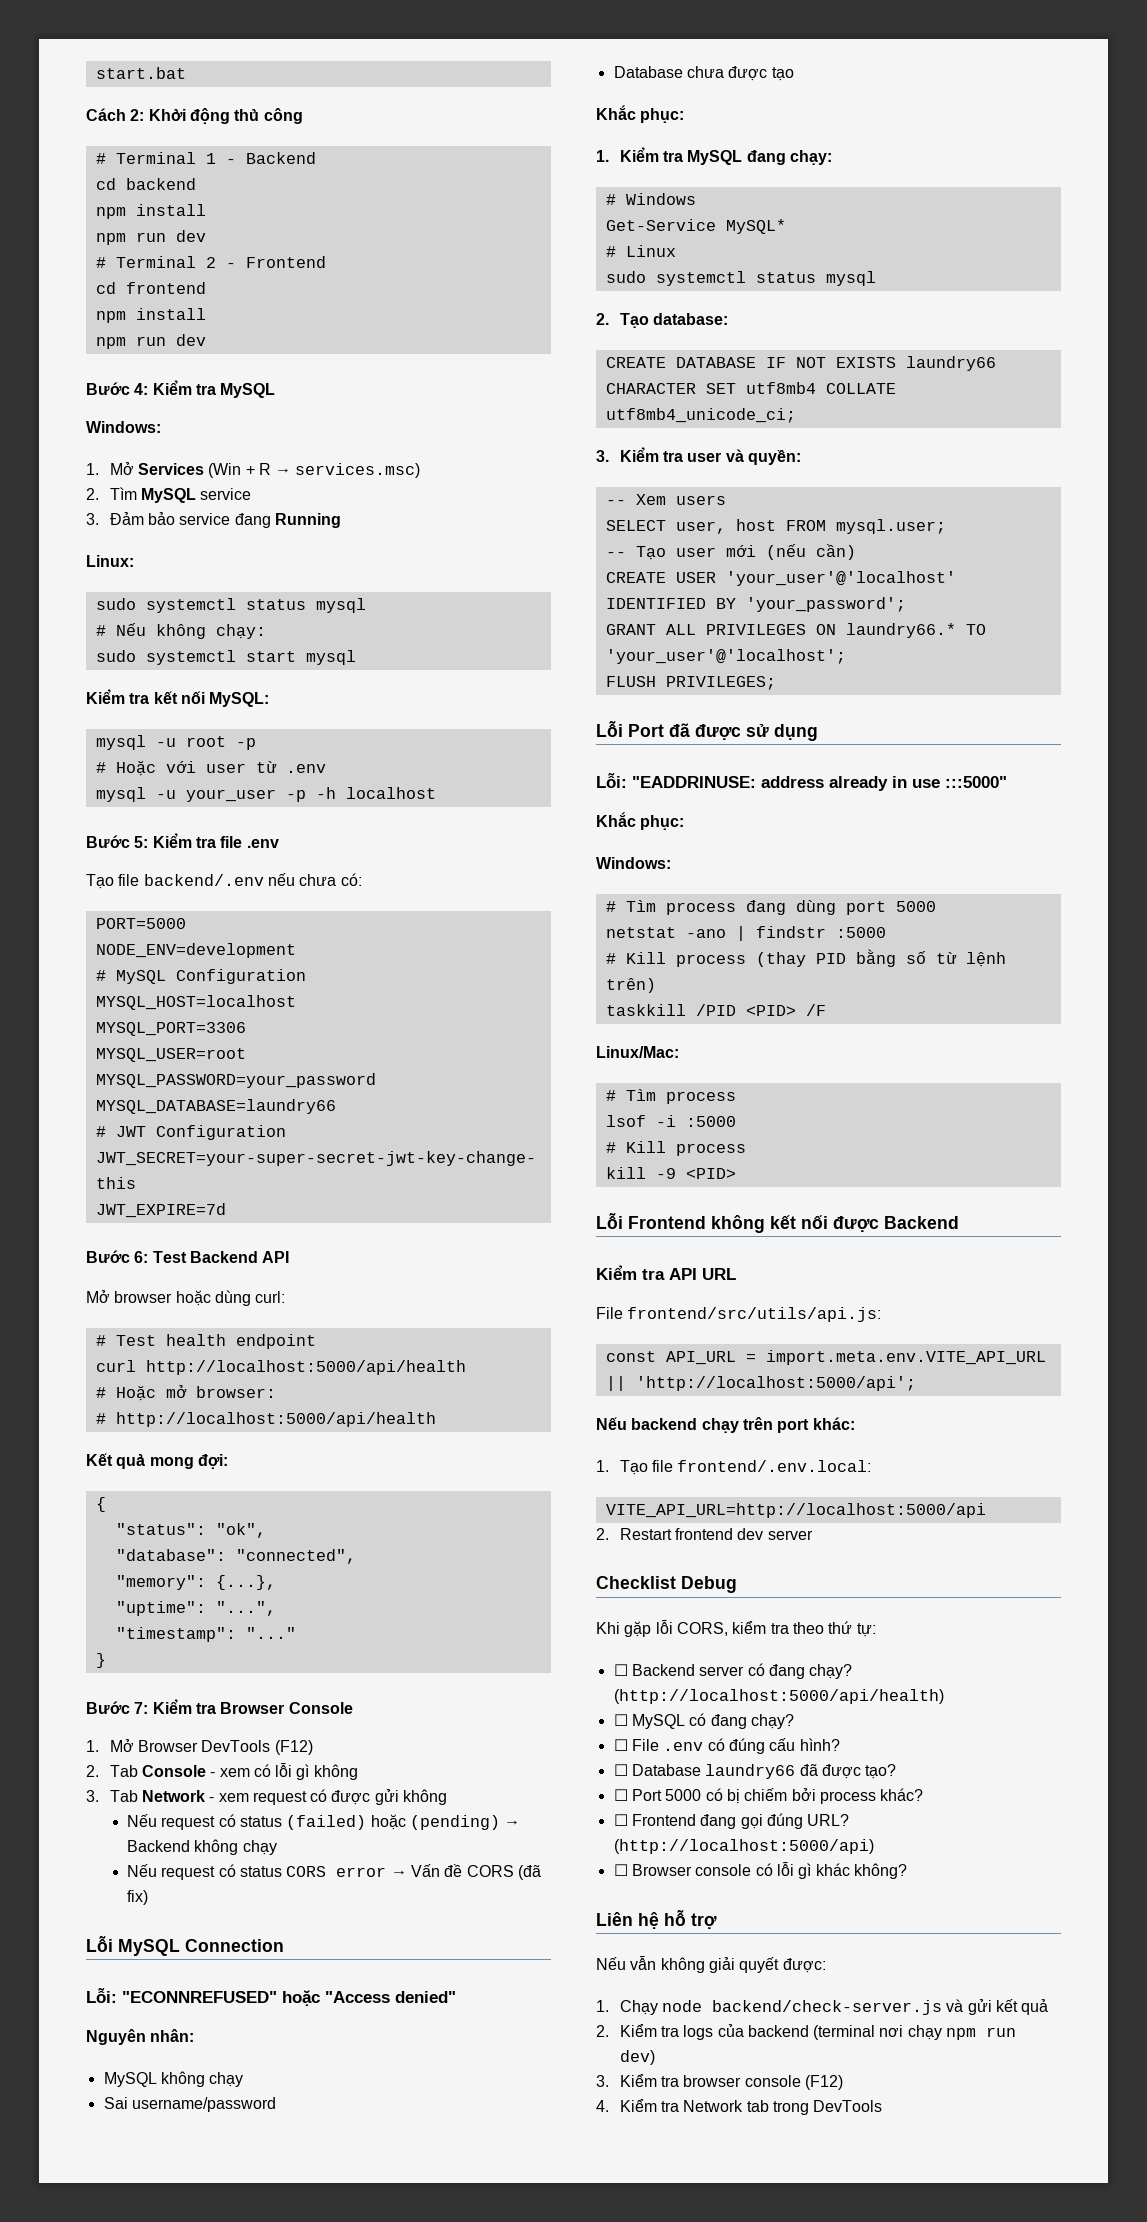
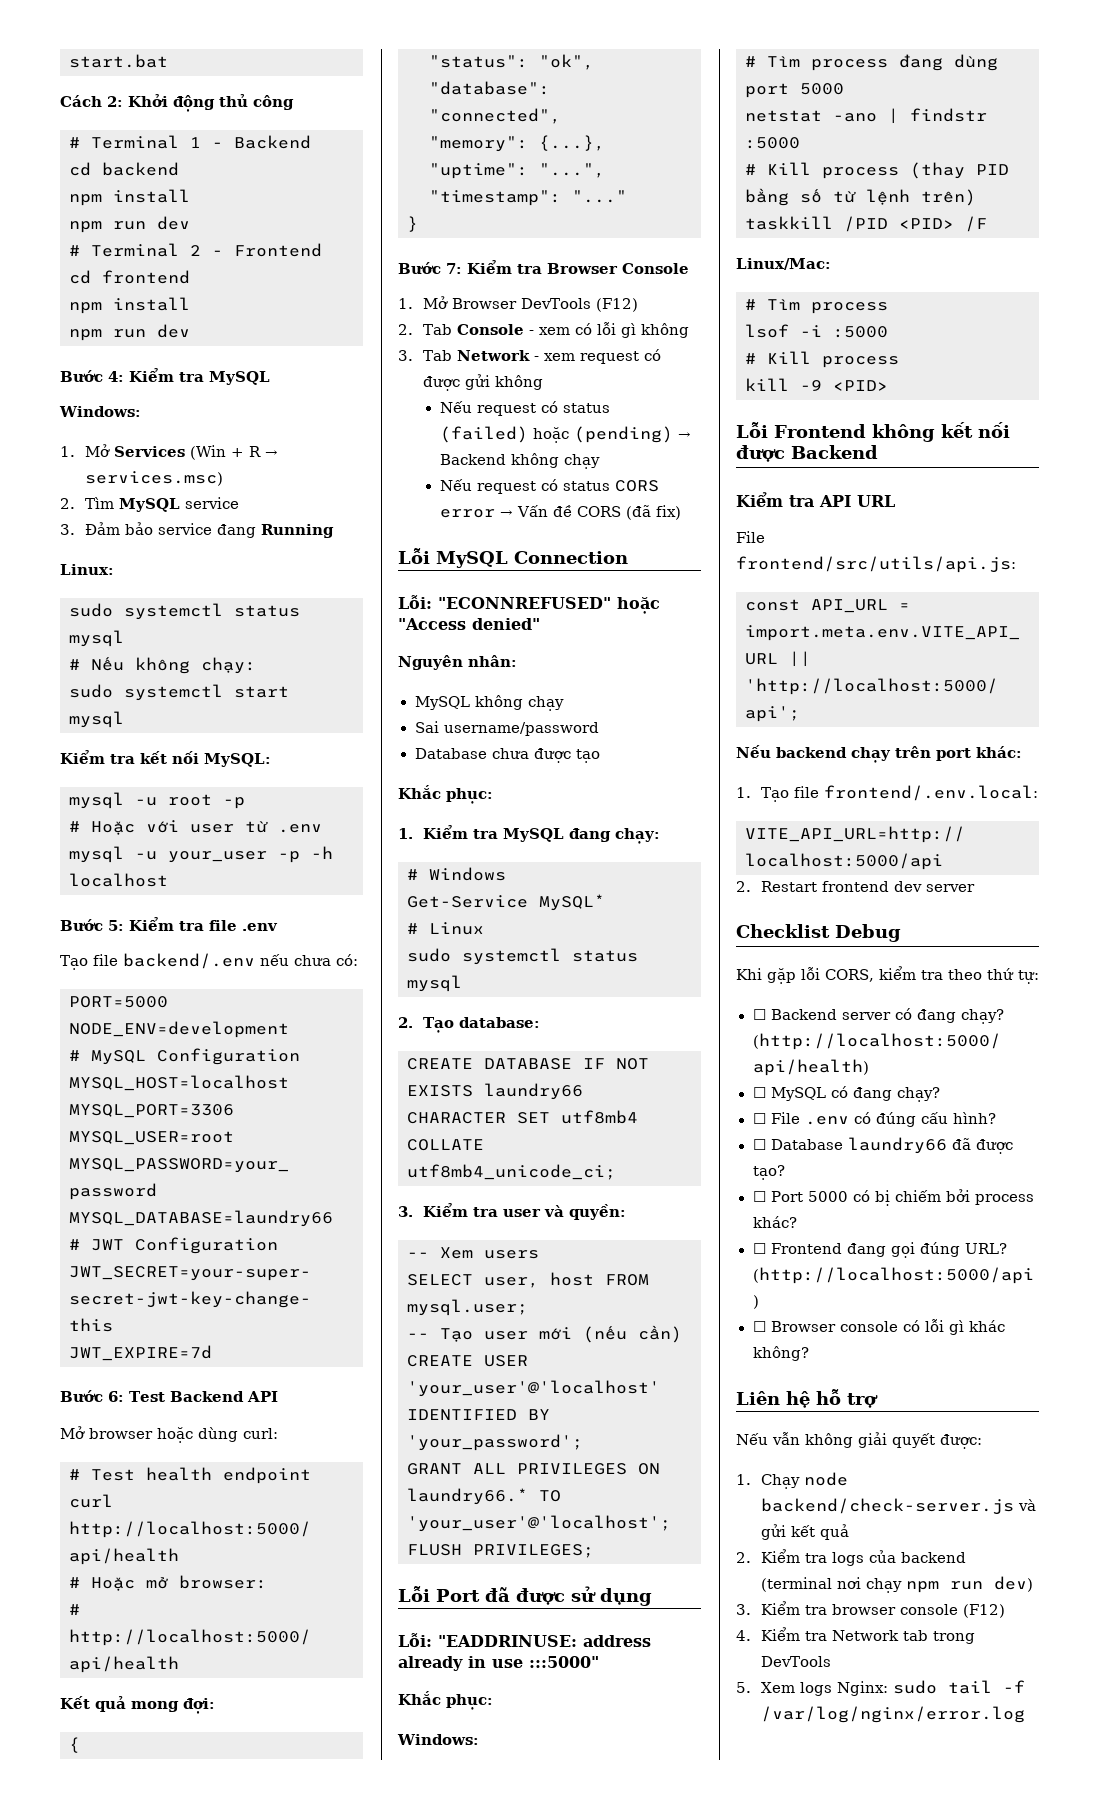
+ 5. Xem logs Nginx: sudo tail -f /var/log/nginx/error.log

